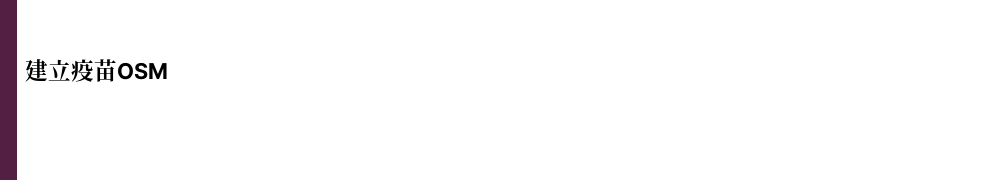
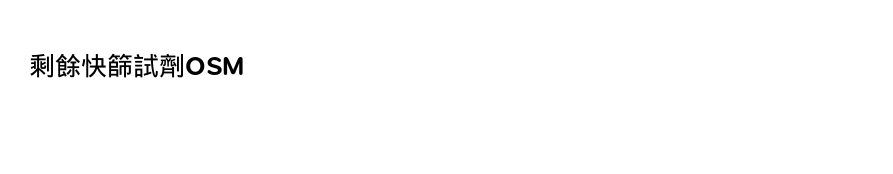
- 建立疫苗OSM
+ 剩餘快篩試劑OSM

